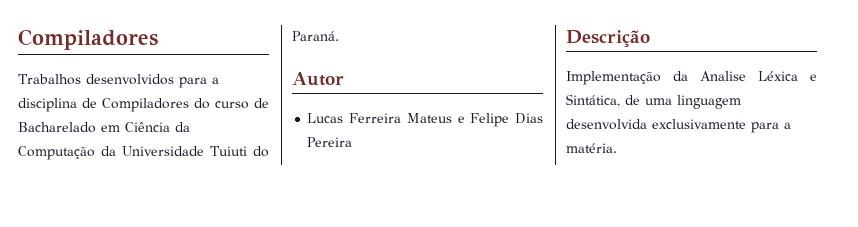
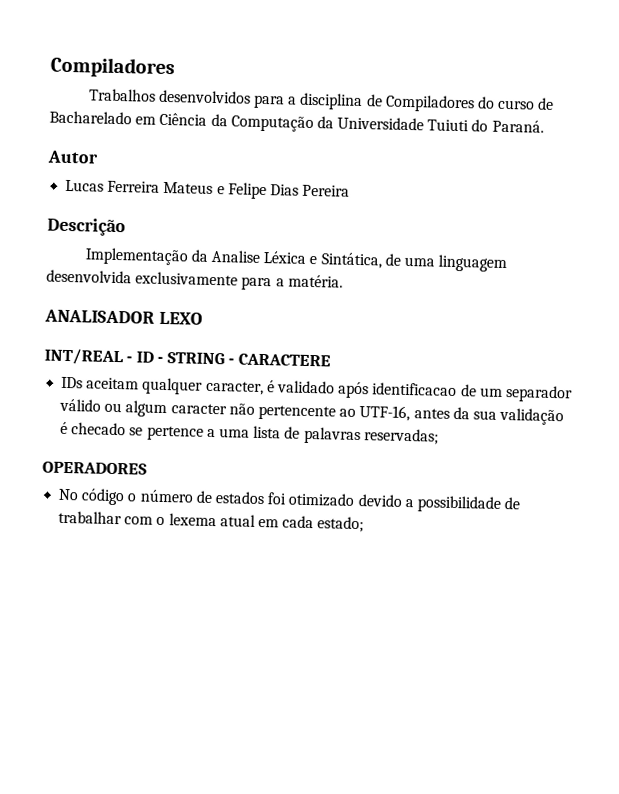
+ ANALISADOR LEXO
+ INT/REAL - ID - STRING - CARACTERE
+ IDs aceitam qualquer caracter, é validado após identificacao de um separador válido ou algum caracter não pertencente ao UTF-16, antes da sua validação é checado se pertence a uma lista de palavras reservadas;
+ OPERADORES
+ No código o número de estados foi otimizado devido a possibilidade de trabalhar com o lexema atual em cada estado;

